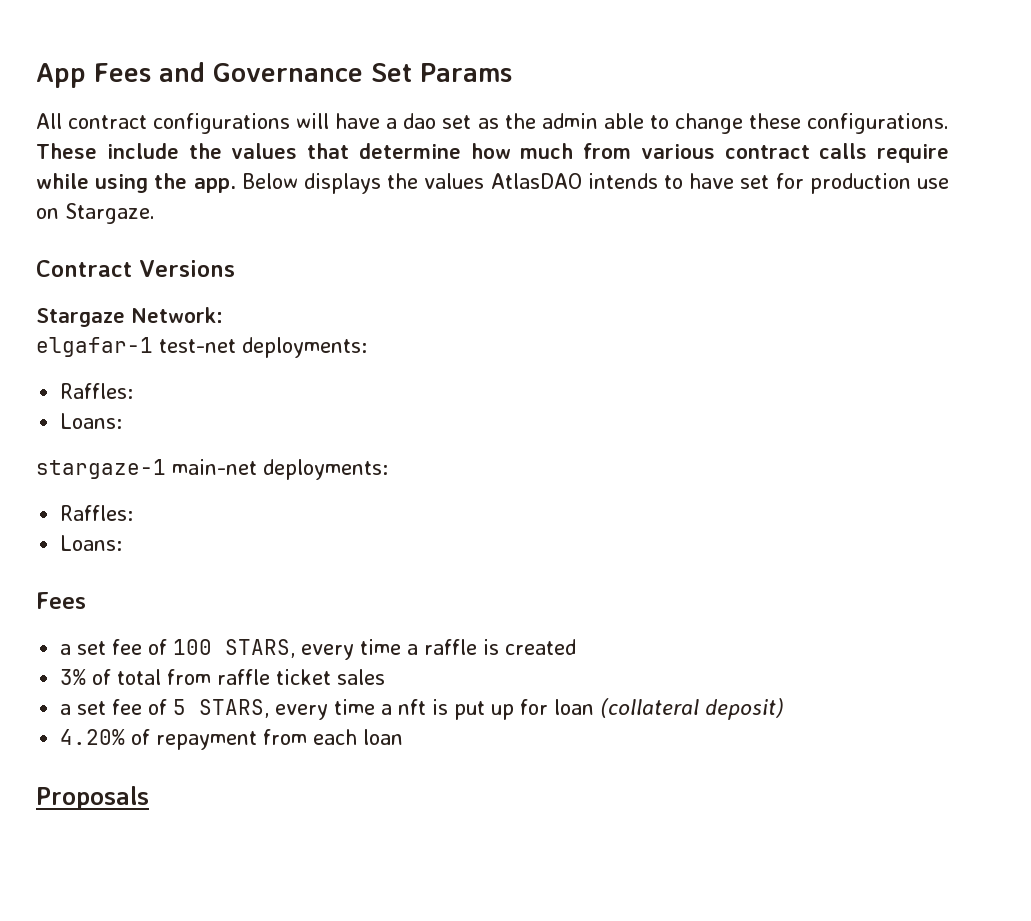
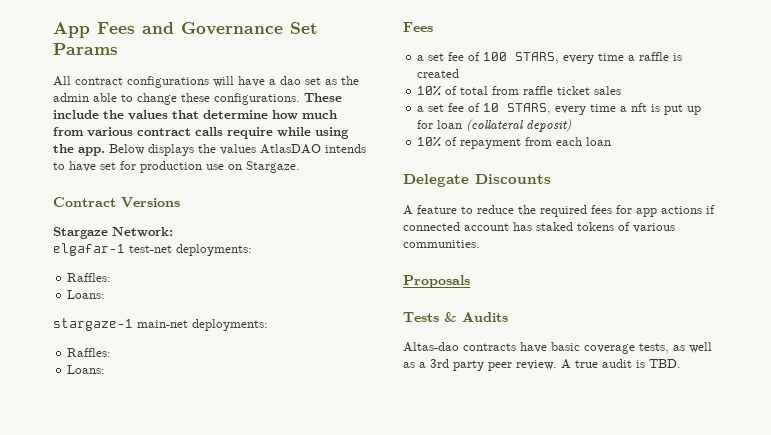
- 3% of total from raffle ticket sales
+ 10% of total from raffle ticket sales
- a set fee of 5 STARS, every time a nft is put up for loan (collateral deposit)
+ a set fee of 10 STARS, every time a nft is put up for loan (collateral deposit)
- 4.20% of repayment from each loan
+ 10% of repayment from each loan
+ Delegate Discounts
+ A feature to reduce the required fees for app actions if connected account has staked tokens of various communities.
  Proposals
+ Tests & Audits
+ Altas-dao contracts have basic coverage tests, as well as a 3rd party peer review. A true audit is TBD.

